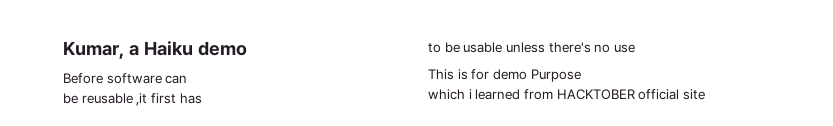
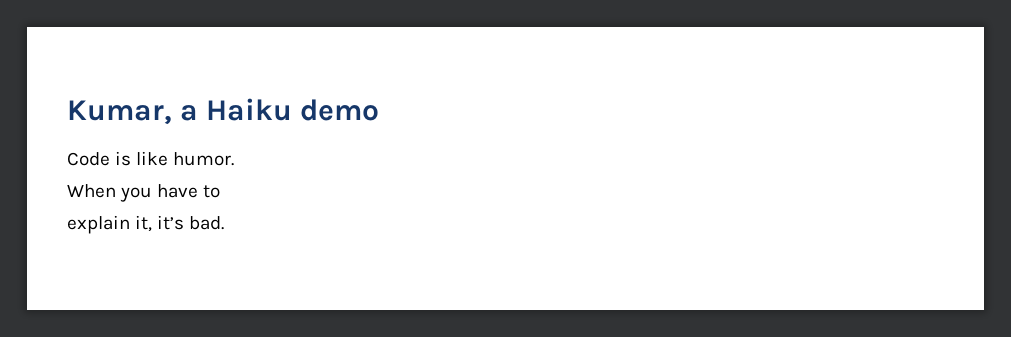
- Before software can
- be reusable ,it first has
- to be usable unless there's no use
- This is for demo Purpose
- which i learned from HACKTOBER official site
+ Code is like humor.
+ When you have to
+ explain it, it’s bad.

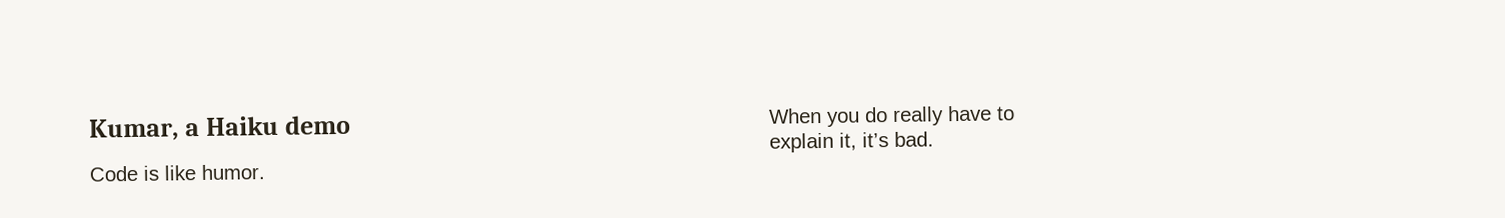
- When you have to
+ When you do really have to

